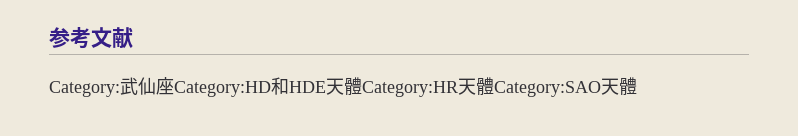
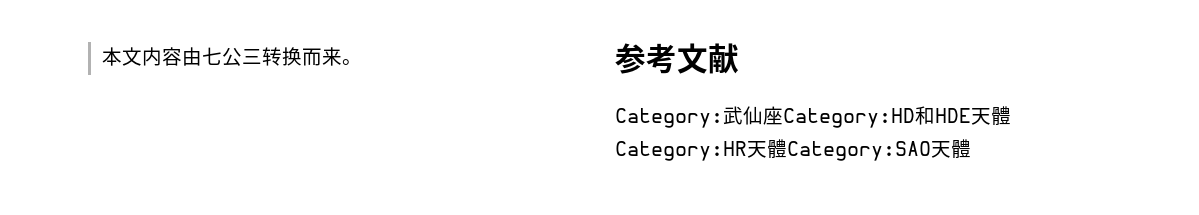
+ 本文内容由七公三转换而来。

